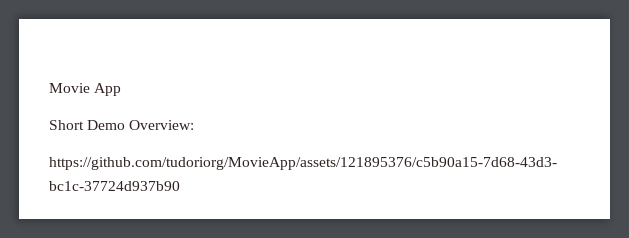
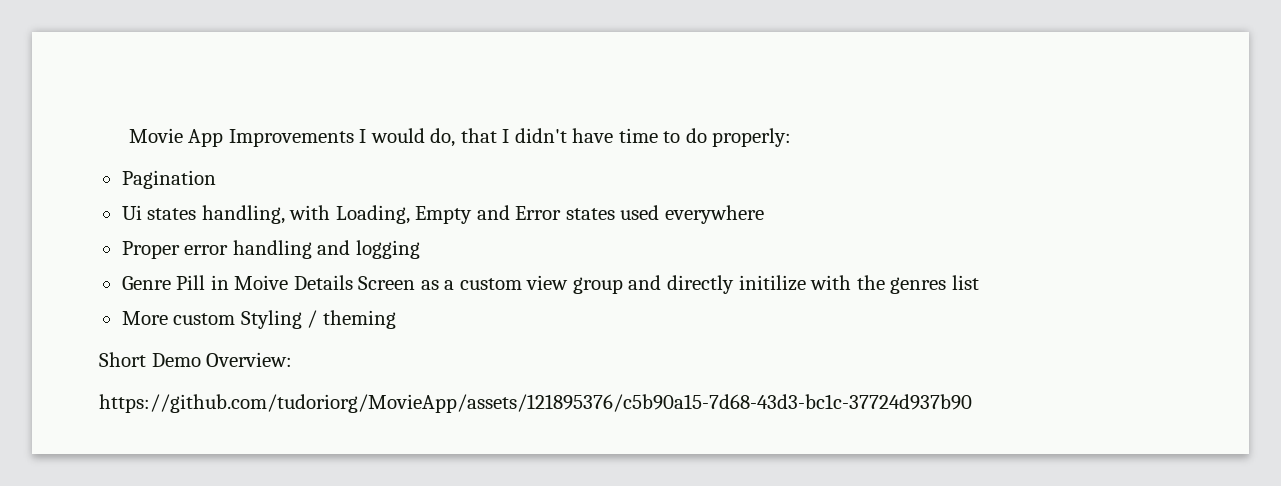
- Movie App
+ Movie App Improvements I would do, that I didn't have time to do properly:
+ Pagination
+ Ui states handling, with Loading, Empty and Error states used everywhere
+ Proper error handling and logging
+ Genre Pill in Moive Details Screen as a custom view group and directly initilize with the genres list
+ More custom Styling / theming

